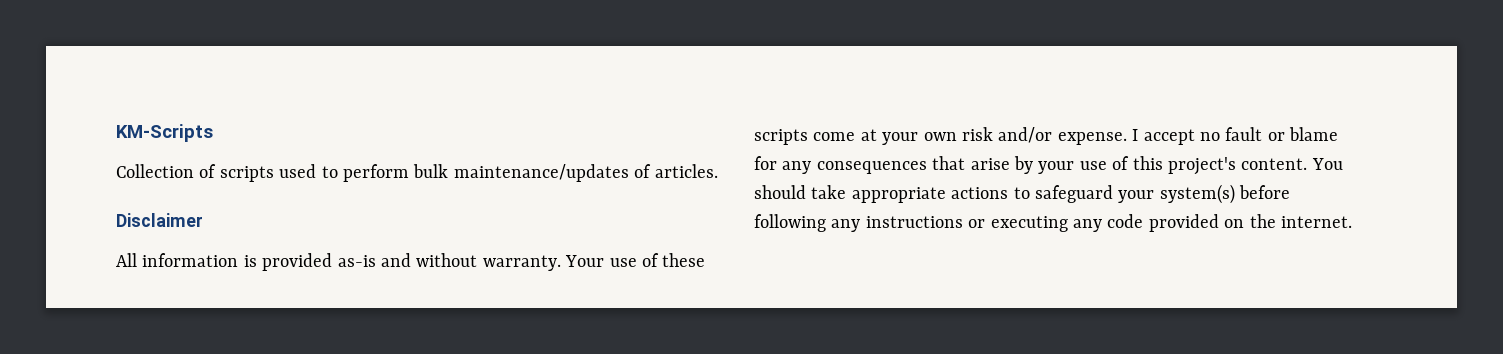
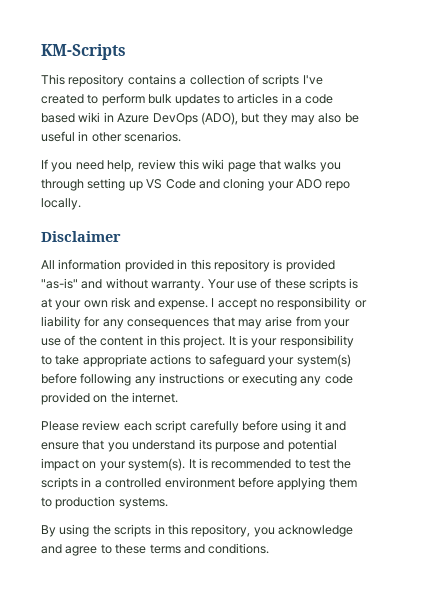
- Collection of scripts used to perform bulk maintenance/updates of articles.
+ This repository contains a collection of scripts I've created to perform bulk updates to articles in a code based wiki in Azure DevOps (ADO), but they may also be useful in other scenarios.
+ If you need help, review this wiki page that walks you through setting up VS Code and cloning your ADO repo locally.
- All information is provided as-is and without warranty.
+ All information provided in this repository is provided "as-is" and without warranty.
- Your use of these scripts come at your own risk and/or expense.
+ Your use of these scripts is at your own risk and expense.
- I accept no fault or blame for any consequences that arise by your use of this project's content. You should take appropriate actions to safeguard your system(s) before following any instructions or executing any code provided on the internet.
+ I accept no responsibility or liability for any consequences that may arise from your use of the content in this project. It is your responsibility to take appropriate actions to safeguard your system(s) before following any instructions or executing any code provided on the internet.
+ Please review each script carefully before using it and ensure that you understand its purpose and potential impact on your system(s). It is recommended to test the scripts in a controlled environment before applying them to production systems.
+ By using the scripts in this repository, you acknowledge and agree to these terms and conditions.

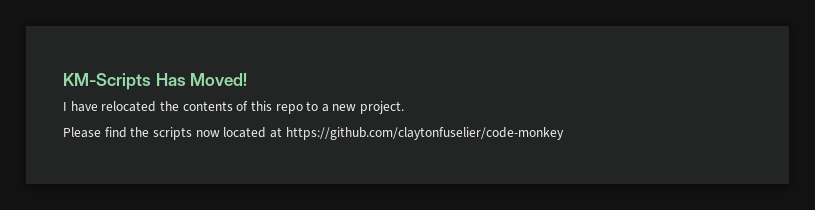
- KM-Scripts
- This repository contains a collection of scripts I've created to perform bulk updates to articles in a code based wiki in Azure DevOps (ADO), but they may also be useful in other scenarios.
- If you need help, review this wiki page that walks you through setting up VS Code and cloning your ADO repo locally.
- Disclaimer
- All information provided in this repository is provided "as-is" and without warranty. Your use of these scripts is at your own risk and expense. I accept no responsibility or liability for any consequences that may arise from your use of the content in this project. It is your responsibility to take appropriate actions to safeguard your system(s) before following any instructions or executing any code provided on the internet.
- Please review each script carefully before using it and ensure that you understand its purpose and potential impact on your system(s). It is recommended to test the scripts in a controlled environment before applying them to production systems.
- By using the scripts in this repository, you acknowledge and agree to these terms and conditions.
+ KM-Scripts Has Moved!
+ I have relocated the contents of this repo to a new project.
+ Please find the scripts now located at https://github.com/claytonfuselier/code-monkey

